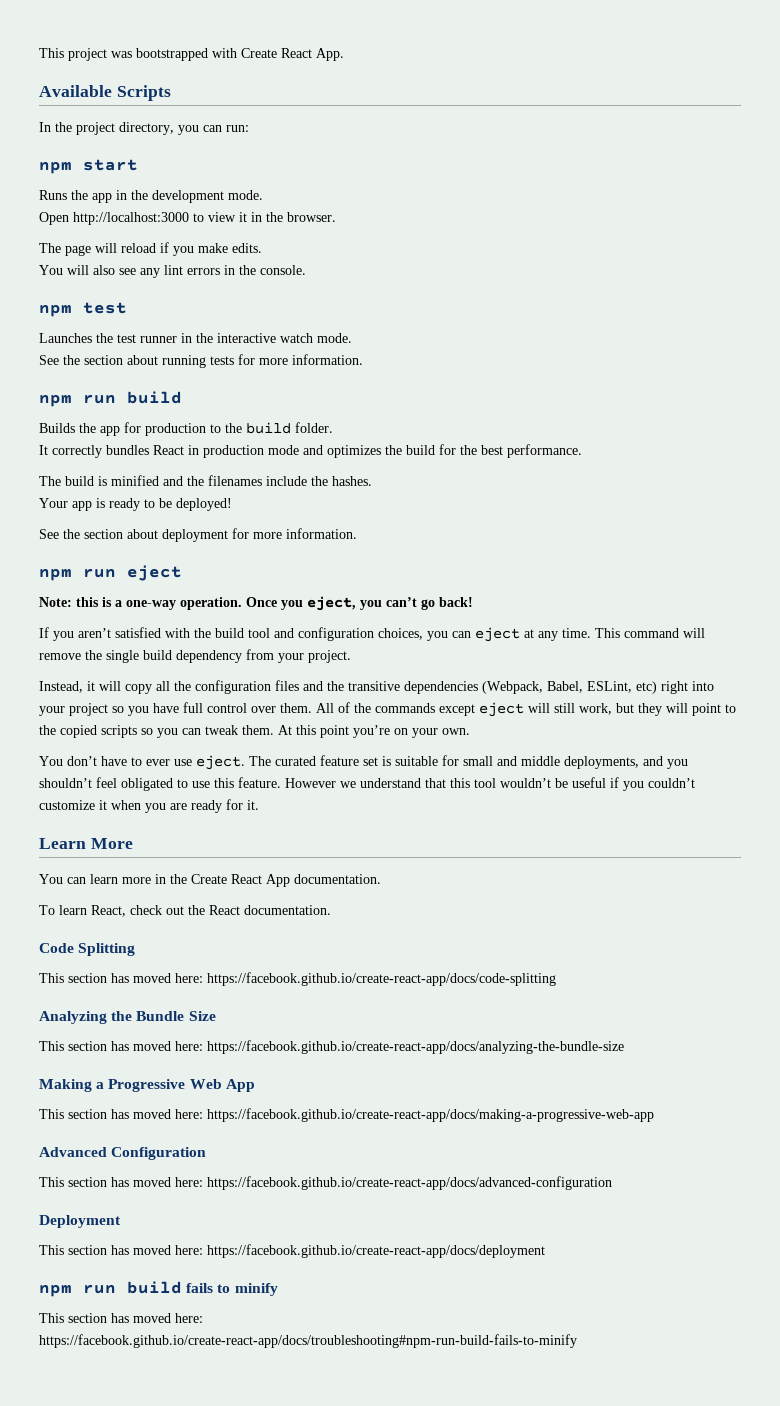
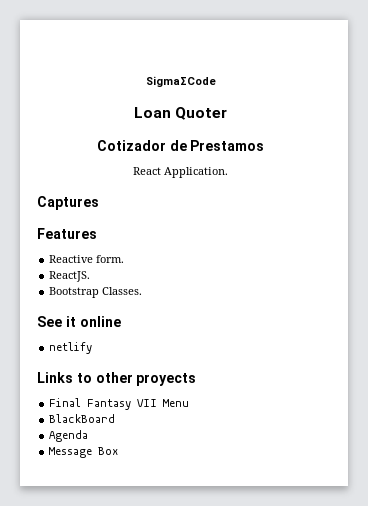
- This project was bootstrapped with Create React App.
- Available Scripts
- In the project directory, you can run:
- npm start
- Runs the app in the development mode.
- Open http://localhost:3000 to view it in the browser.
- The page will reload if you make edits.
- You will also see any lint errors in the console.
- npm test
- Launches the test runner in the interactive watch mode.
- See the section about running tests for more information.
- npm run build
- Builds the app for production to the build folder.
- It correctly bundles React in production mode and optimizes the build for the best performance.
- The build is minified and the filenames include the hashes.
- Your app is ready to be deployed!
- See the section about deployment for more information.
- npm run eject
- Note: this is a one-way operation. Once you eject, you can’t go back!
- If you aren’t satisfied with the build tool and configuration choices, you can eject at any time. This command will remove the single build dependency from your project.
- Instead, it will copy all the configuration files and the transitive dependencies (Webpack, Babel, ESLint, etc) right into your project so you have full control over them. All of the commands except eject will still work, but they will point to the copied scripts so you can tweak them. At this point you’re on your own.
- You don’t have to ever use eject. The curated feature set is suitable for small and middle deployments, and you shouldn’t feel obligated to use this feature. However we understand that this tool wouldn’t be useful if you couldn’t customize it when you are ready for it.
- Learn More
- You can learn more in the Create React App documentation.
- To learn React, check out the React documentation.
- Code Splitting
- This section has moved here: https://facebook.github.io/create-react-app/docs/code-splitting
- Analyzing the Bundle Size
- This section has moved here: https://facebook.github.io/create-react-app/docs/analyzing-the-bundle-size
- Making a Progressive Web App
- This section has moved here: https://facebook.github.io/create-react-app/docs/making-a-progressive-web-app
- Advanced Configuration
- This section has moved here: https://facebook.github.io/create-react-app/docs/advanced-configuration
- Deployment
- This section has moved here: https://facebook.github.io/create-react-app/docs/deployment
- npm run build fails to minify
- This section has moved here: https://facebook.github.io/create-react-app/docs/troubleshooting#npm-run-build-fails-to-minify
+ SigmaΣCode
+ Loan Quoter
+ Cotizador de Prestamos
+ React Application.
+ Captures
+ Features
+ Reactive form.
+ ReactJS.
+ Bootstrap Classes.
+ See it online
+ netlify
+ Links to other proyects
+ Final Fantasy VII Menu
+ BlackBoard
+ Agenda
+ Message Box

